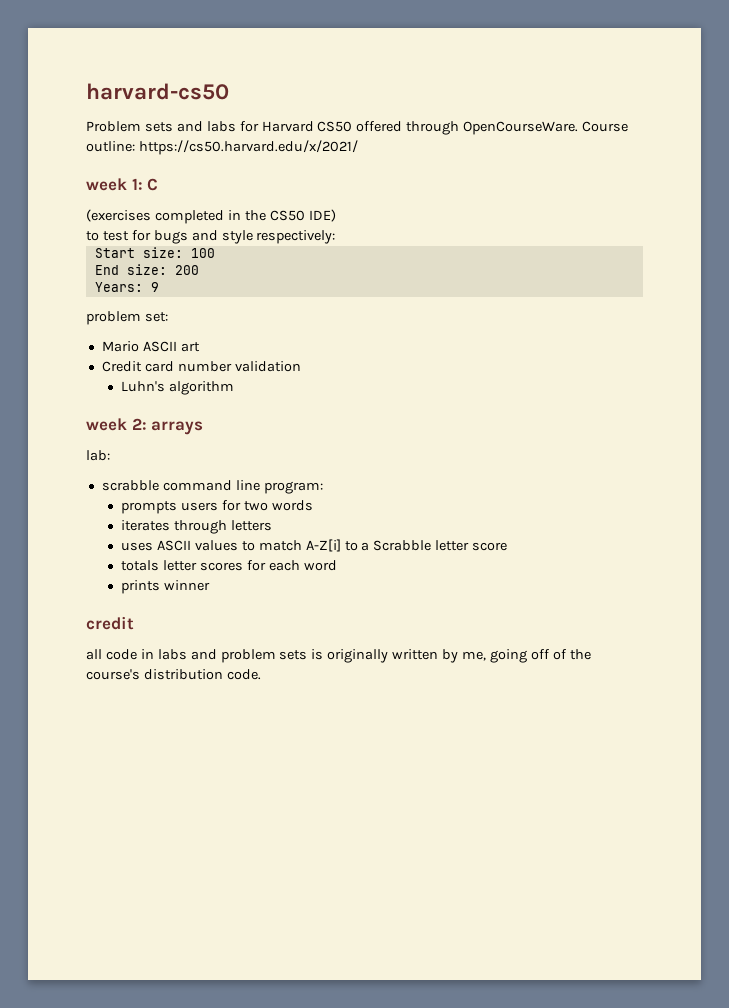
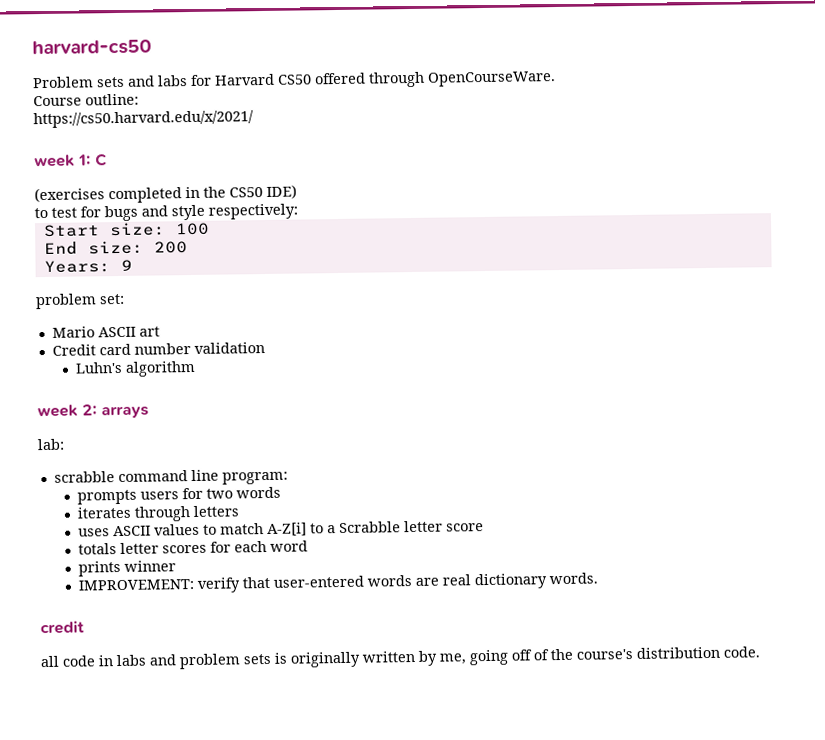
- Problem sets and labs for Harvard CS50 offered through OpenCourseWare. Course outline: https://cs50.harvard.edu/x/2021/
+ Problem sets and labs for Harvard CS50 offered through OpenCourseWare.
+ Course outline:
+ https://cs50.harvard.edu/x/2021/
+ IMPROVEMENT: verify that user-entered words are real dictionary words.

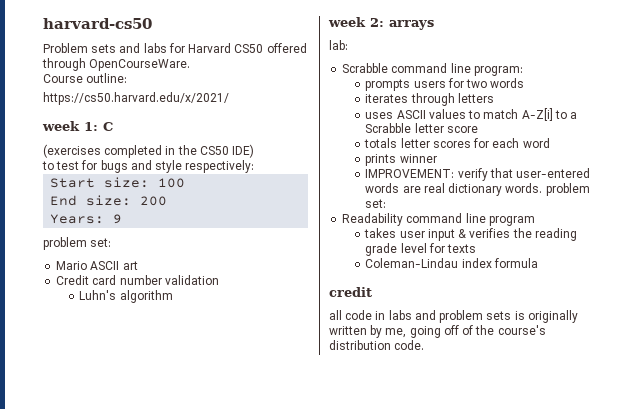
- scrabble command line program:
+ Scrabble command line program:
- IMPROVEMENT: verify that user-entered words are real dictionary words.
+ IMPROVEMENT: verify that user-entered words are real dictionary words. problem set:
+ Readability command line program
+ takes user input & verifies the reading grade level for texts
+ Coleman-Lindau index formula

